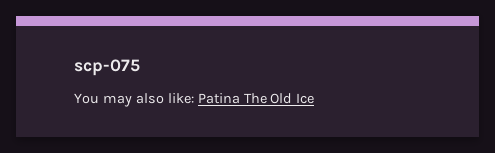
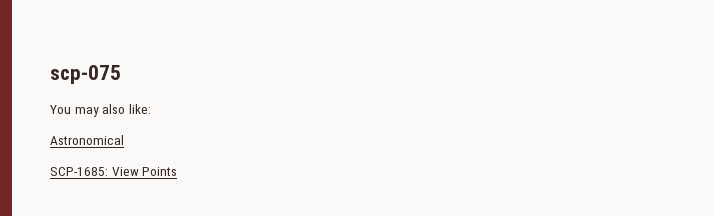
- You may also like: Patina The Old Ice
+ You may also like:
+ Astronomical
+ SCP-1685: View Points

